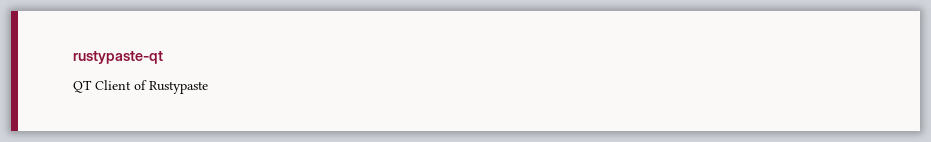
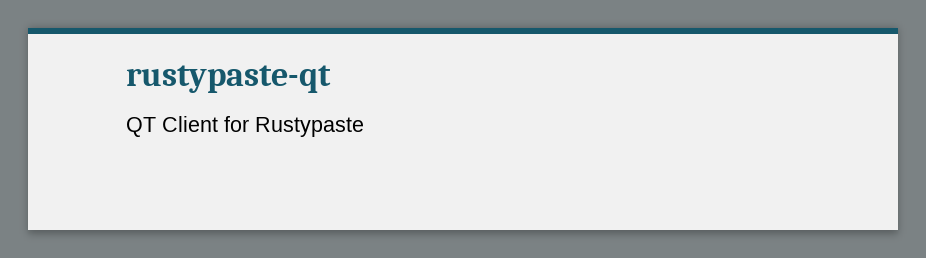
- QT Client of Rustypaste
+ QT Client for Rustypaste

